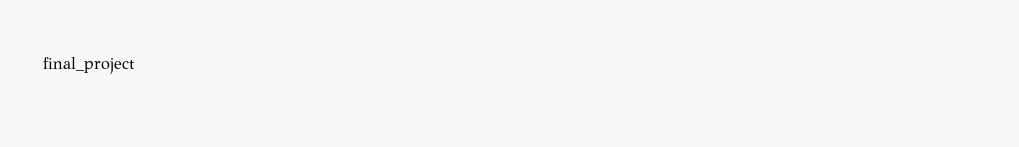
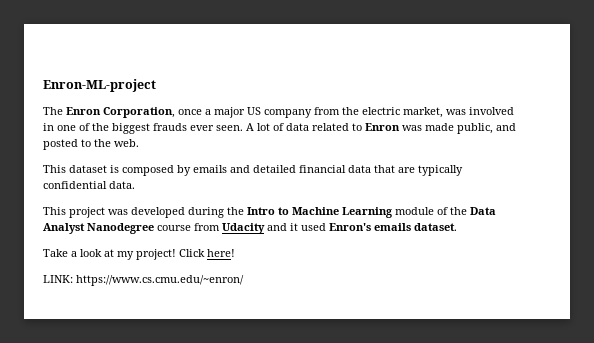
- final_project
+ Enron-ML-project
+ The Enron Corporation, once a major US company from the electric market, was involved in one of the biggest frauds ever seen. A lot of data related to Enron was made public, and posted to the web.
+ This dataset is composed by emails and detailed financial data that are typically confidential data.
+ This project was developed during the Intro to Machine Learning module of the Data Analyst Nanodegree course from Udacity and it used Enron's emails dataset.
+ Take a look at my project! Click here!
+ LINK: https://www.cs.cmu.edu/~enron/

